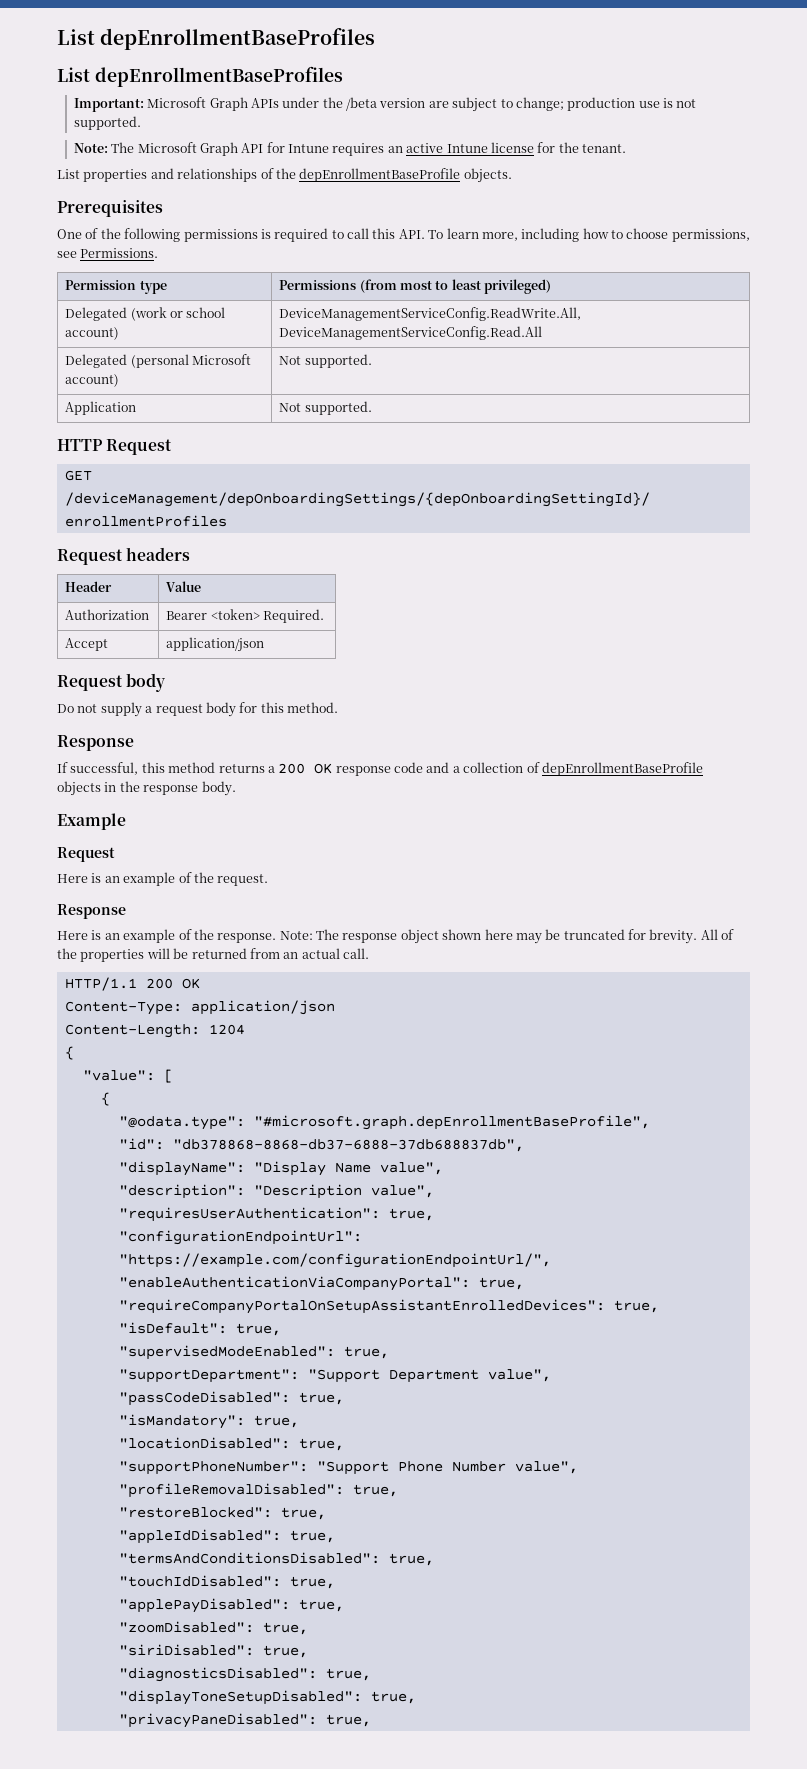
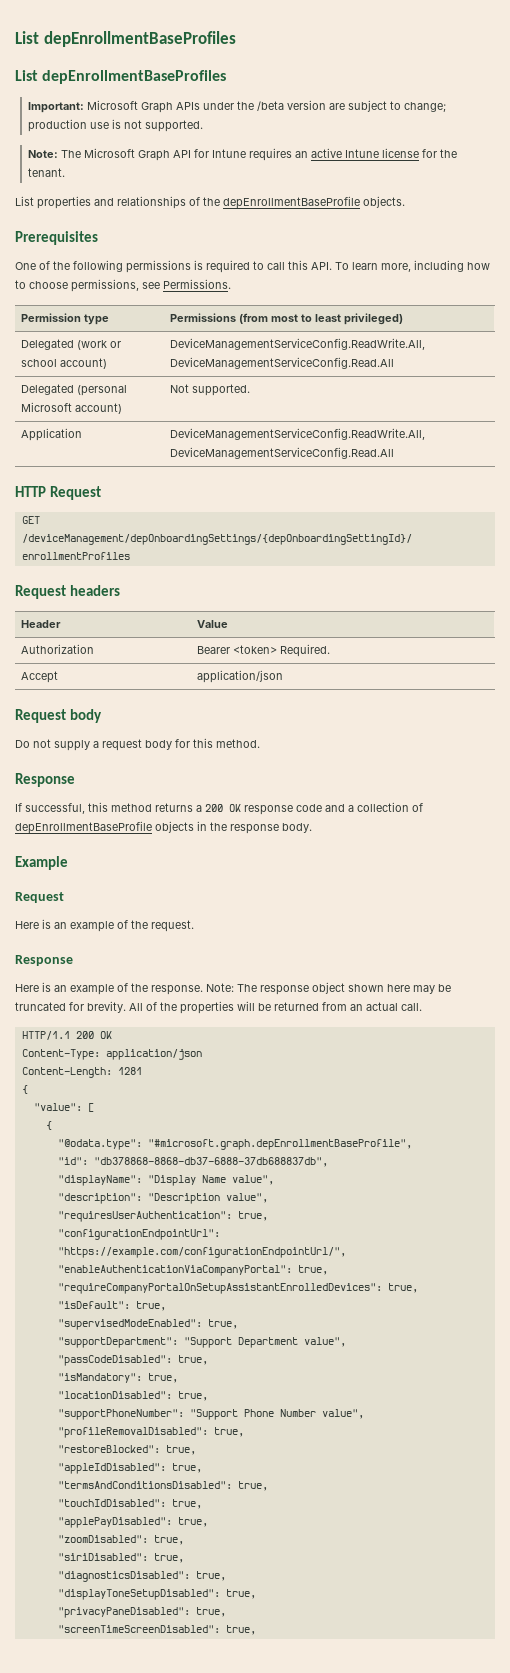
- Application | Not supported.
+ Application | DeviceManagementServiceConfig.ReadWrite.All, DeviceManagementServiceConfig.Read.All
- Content-Length: 1204
+ Content-Length: 1281
+ "screenTimeScreenDisabled": true,

